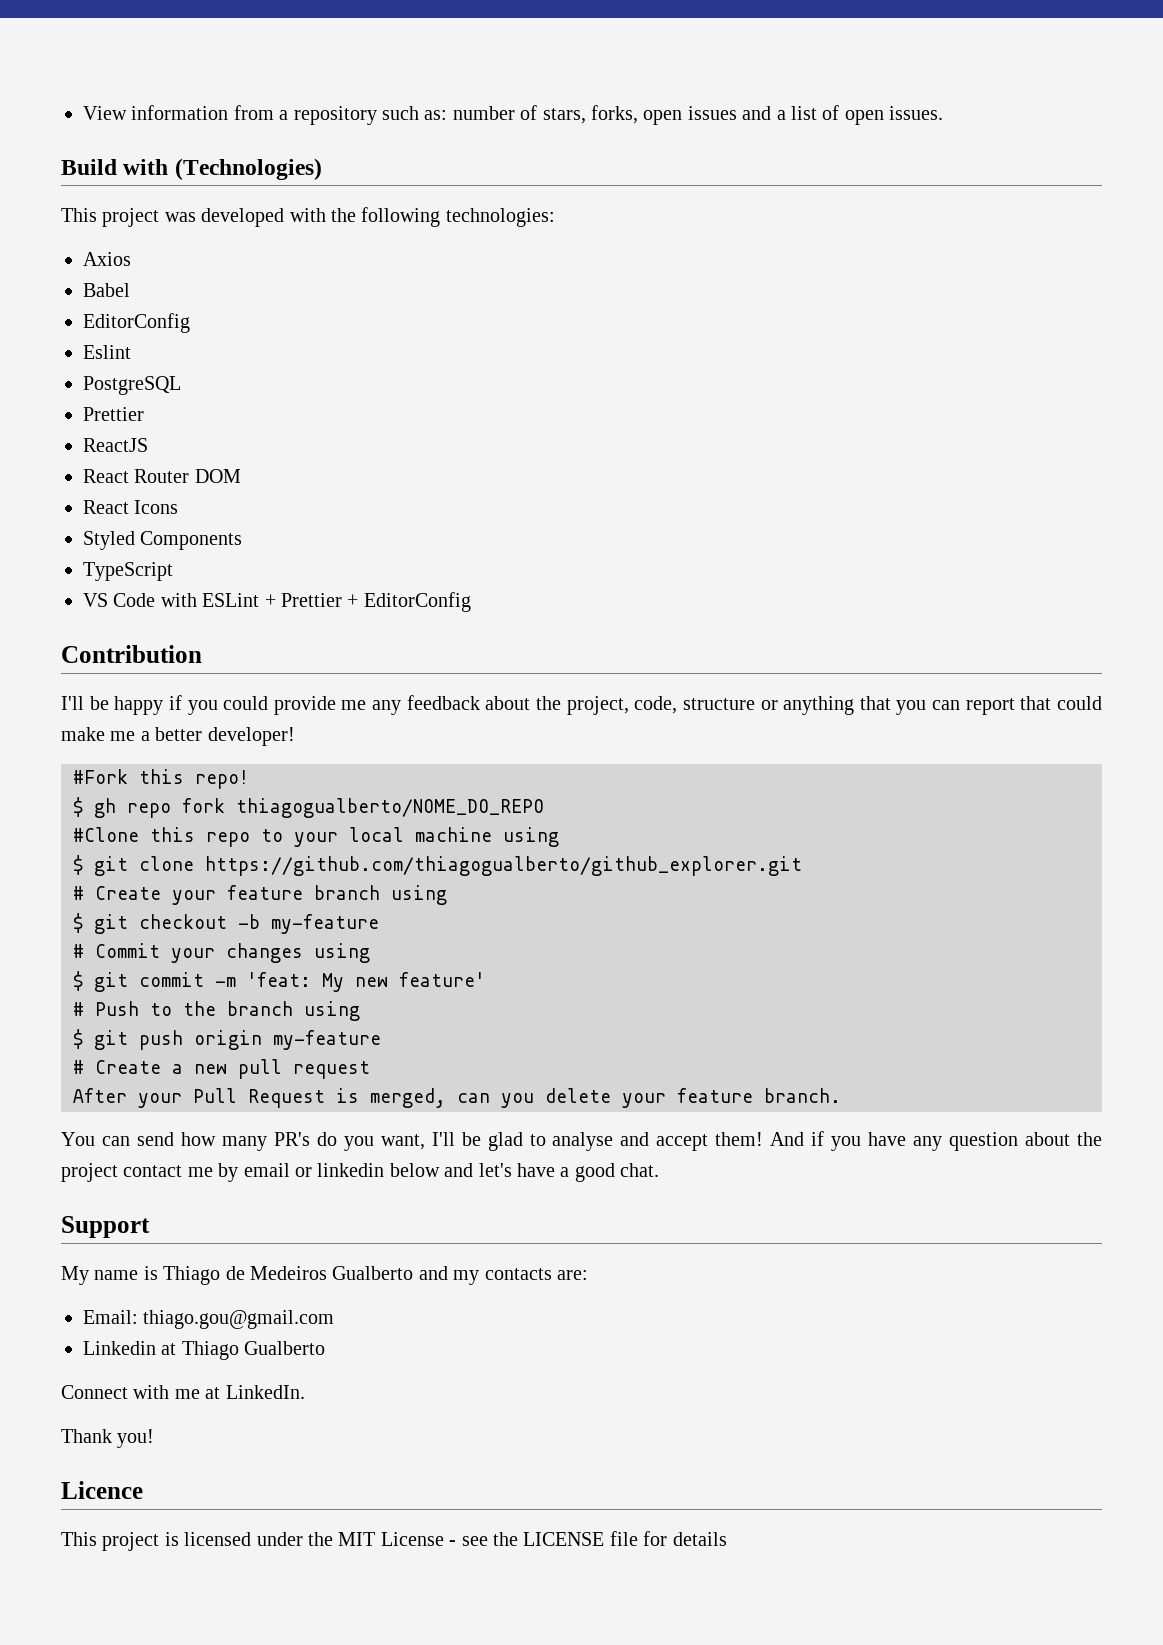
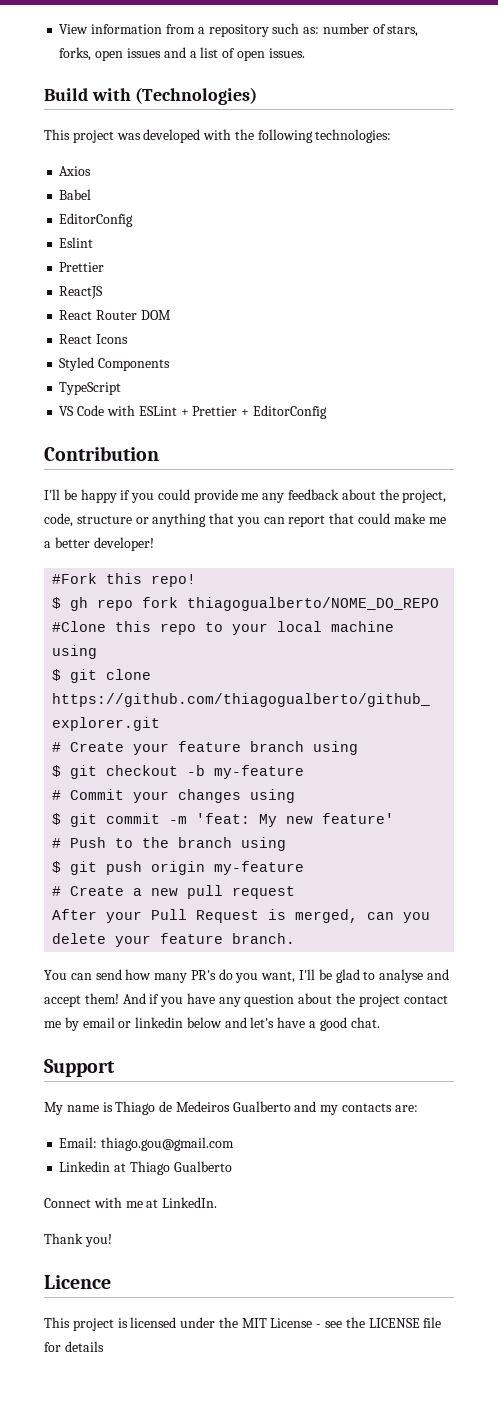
- PostgreSQL

